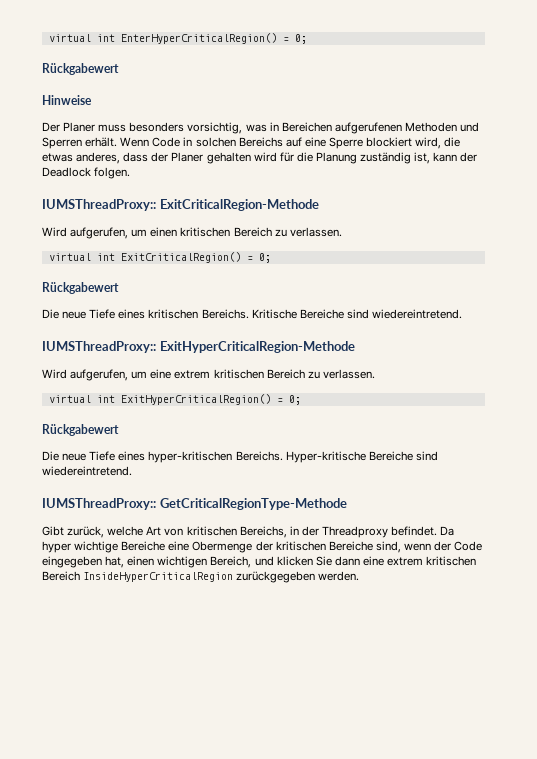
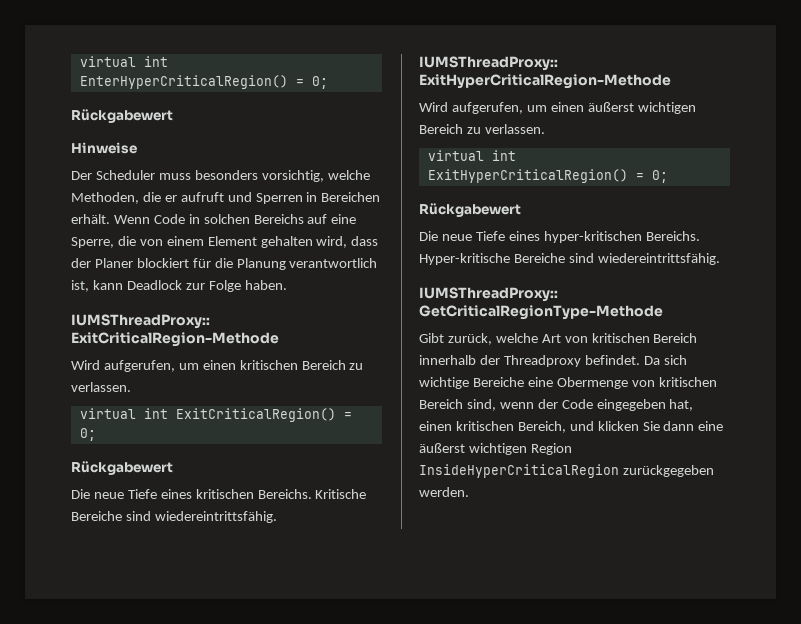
- Der Planer muss besonders vorsichtig, was in Bereichen aufgerufenen Methoden und Sperren erhält.
+ Der Scheduler muss besonders vorsichtig, welche Methoden, die er aufruft und Sperren in Bereichen erhält.
- Wenn Code in solchen Bereichs auf eine Sperre blockiert wird, die etwas anderes, dass der Planer gehalten wird für die Planung zuständig ist, kann der Deadlock folgen.
+ Wenn Code in solchen Bereichs auf eine Sperre, die von einem Element gehalten wird, dass der Planer blockiert für die Planung verantwortlich ist, kann Deadlock zur Folge haben.
- Kritische Bereiche sind wiedereintretend.
+ Kritische Bereiche sind wiedereintrittsfähig.
- Wird aufgerufen, um eine extrem kritischen Bereich zu verlassen.
+ Wird aufgerufen, um einen äußerst wichtigen Bereich zu verlassen.
- Hyper-kritische Bereiche sind wiedereintretend.
+ Hyper-kritische Bereiche sind wiedereintrittsfähig.
- Gibt zurück, welche Art von kritischen Bereichs, in der Threadproxy befindet.
+ Gibt zurück, welche Art von kritischen Bereich innerhalb der Threadproxy befindet.
- Da hyper wichtige Bereiche eine Obermenge der kritischen Bereiche sind, wenn der Code eingegeben hat, einen wichtigen Bereich, und klicken Sie dann eine extrem kritischen Bereich InsideHyperCriticalRegion zurückgegeben werden.
+ Da sich wichtige Bereiche eine Obermenge von kritischen Bereich sind, wenn der Code eingegeben hat, einen kritischen Bereich, und klicken Sie dann eine äußerst wichtigen Region InsideHyperCriticalRegion zurückgegeben werden.

